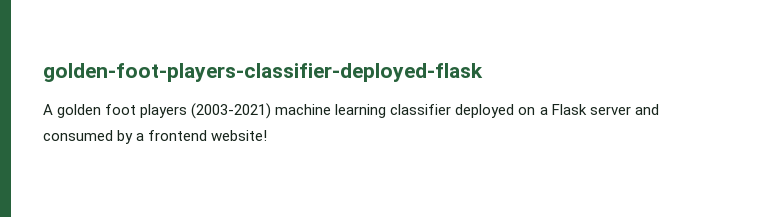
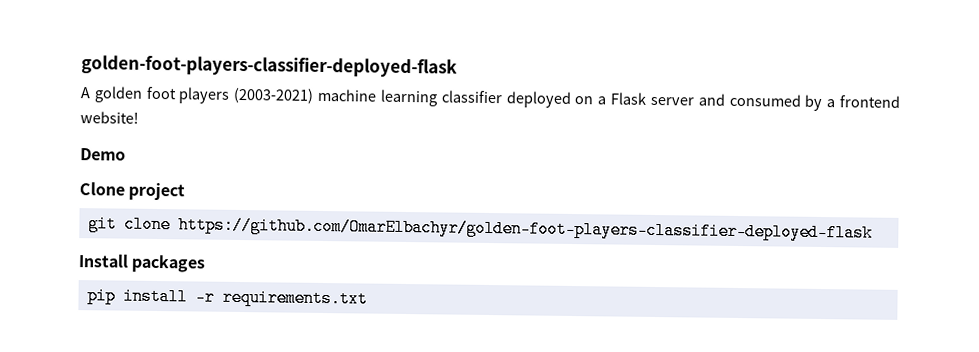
+ Demo
+ Clone project
+ git clone https://github.com/OmarElbachyr/golden-foot-players-classifier-deployed-flask
+ Install packages
+ pip install -r requirements.txt

